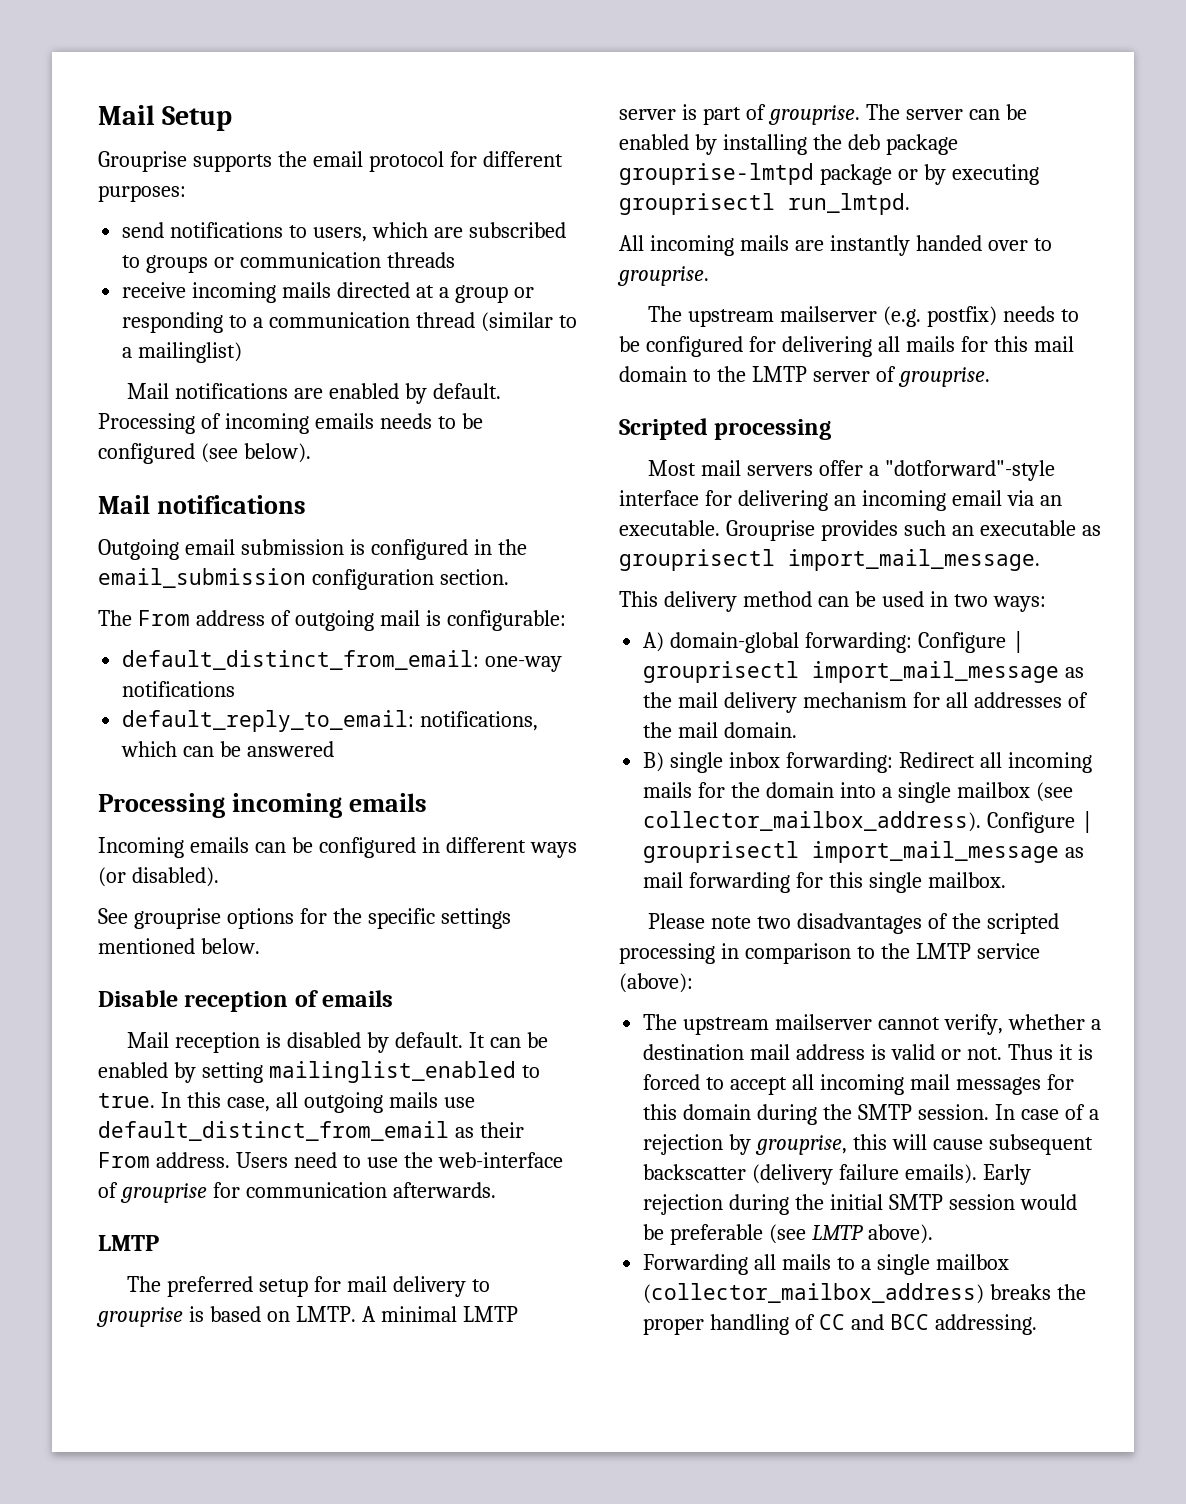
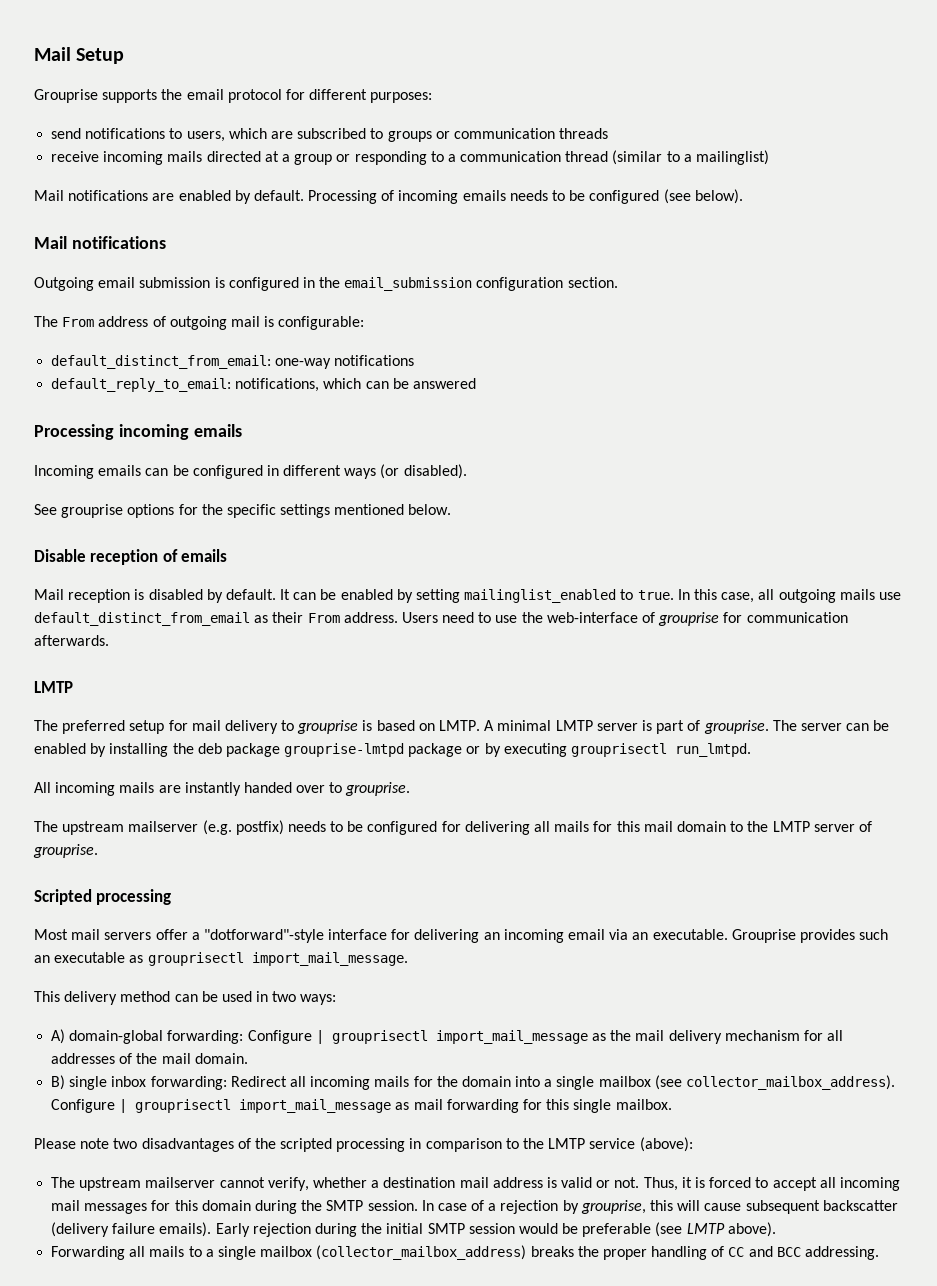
- Thus it is forced to accept all incoming mail messages for this domain during the SMTP session.
+ Thus, it is forced to accept all incoming mail messages for this domain during the SMTP session.

